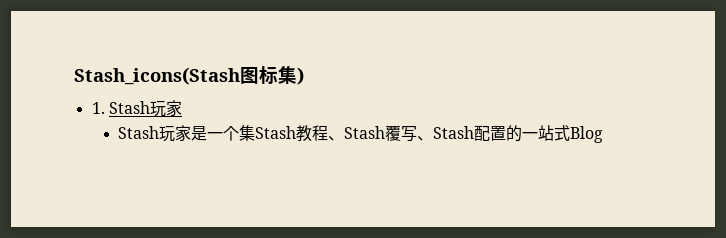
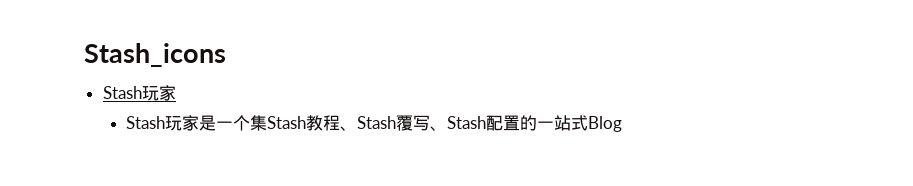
- Stash_icons(Stash图标集)
- 1. Stash玩家
+ Stash_icons
+ Stash玩家

